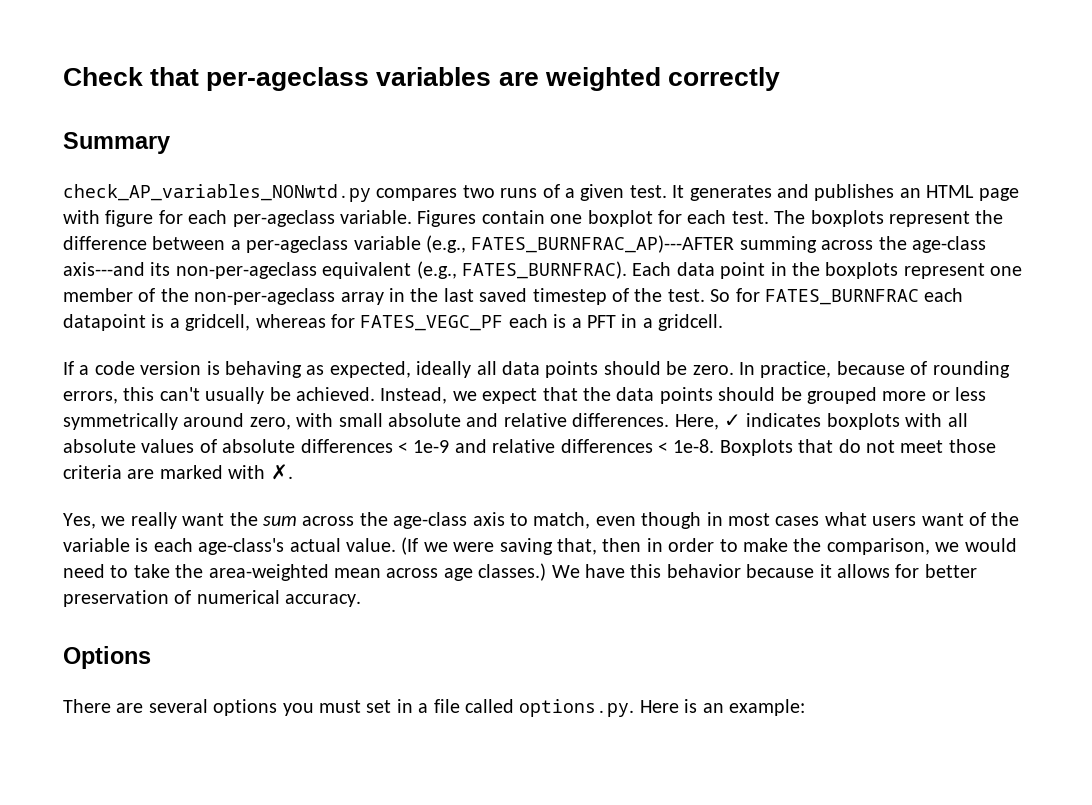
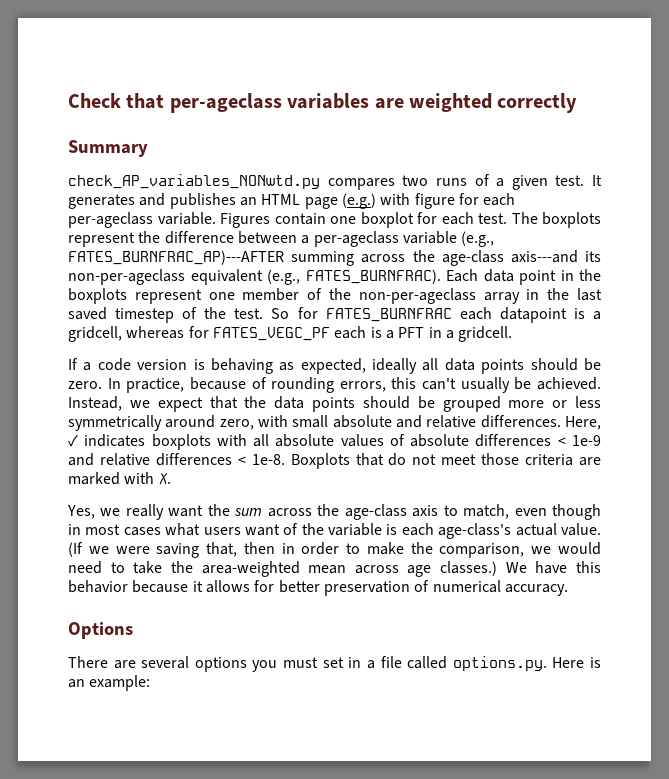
- It generates and publishes an HTML page with figure for each per-ageclass variable.
+ It generates and publishes an HTML page (e.g.) with figure for each per-ageclass variable.

